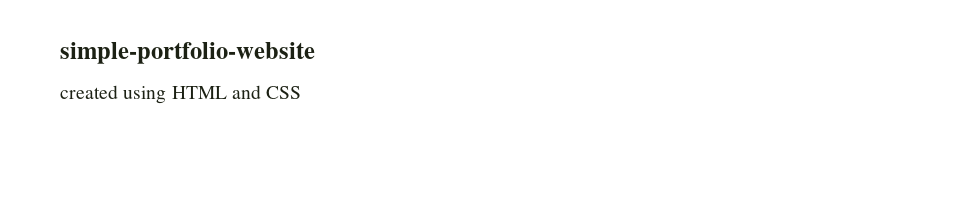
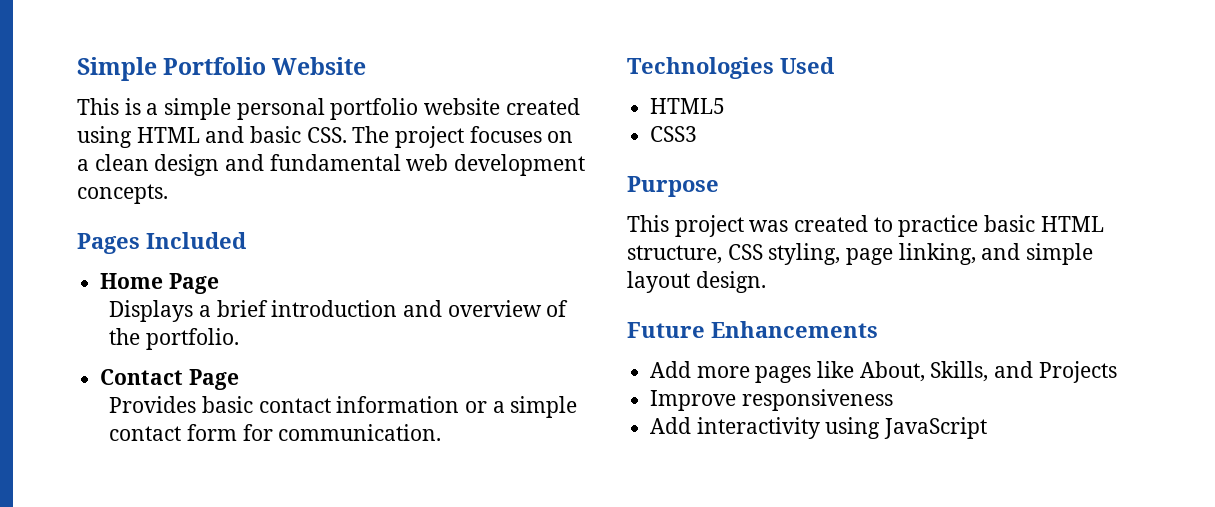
- simple-portfolio-website
- created using HTML and CSS
+ Simple Portfolio Website
+ This is a simple personal portfolio website created using HTML and basic CSS. The project focuses on a clean design and fundamental web development concepts.
+ Pages Included
+ Home Page
+ Displays a brief introduction and overview of the portfolio.
+ Contact Page
+ Provides basic contact information or a simple contact form for communication.
+ Technologies Used
+ HTML5
+ CSS3
+ Purpose
+ This project was created to practice basic HTML structure, CSS styling, page linking, and simple layout design.
+ Future Enhancements
+ Add more pages like About, Skills, and Projects
+ Improve responsiveness
+ Add interactivity using JavaScript

